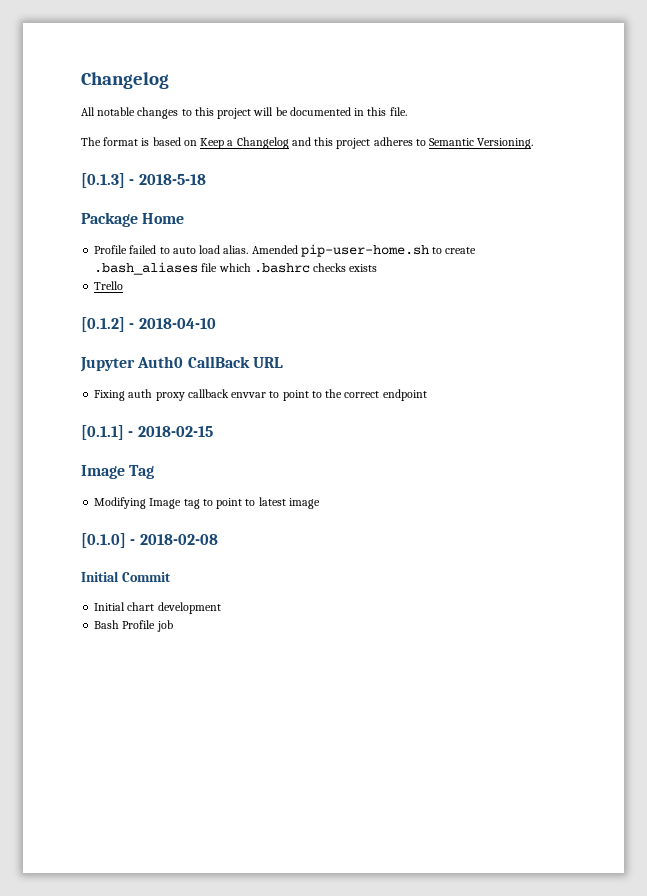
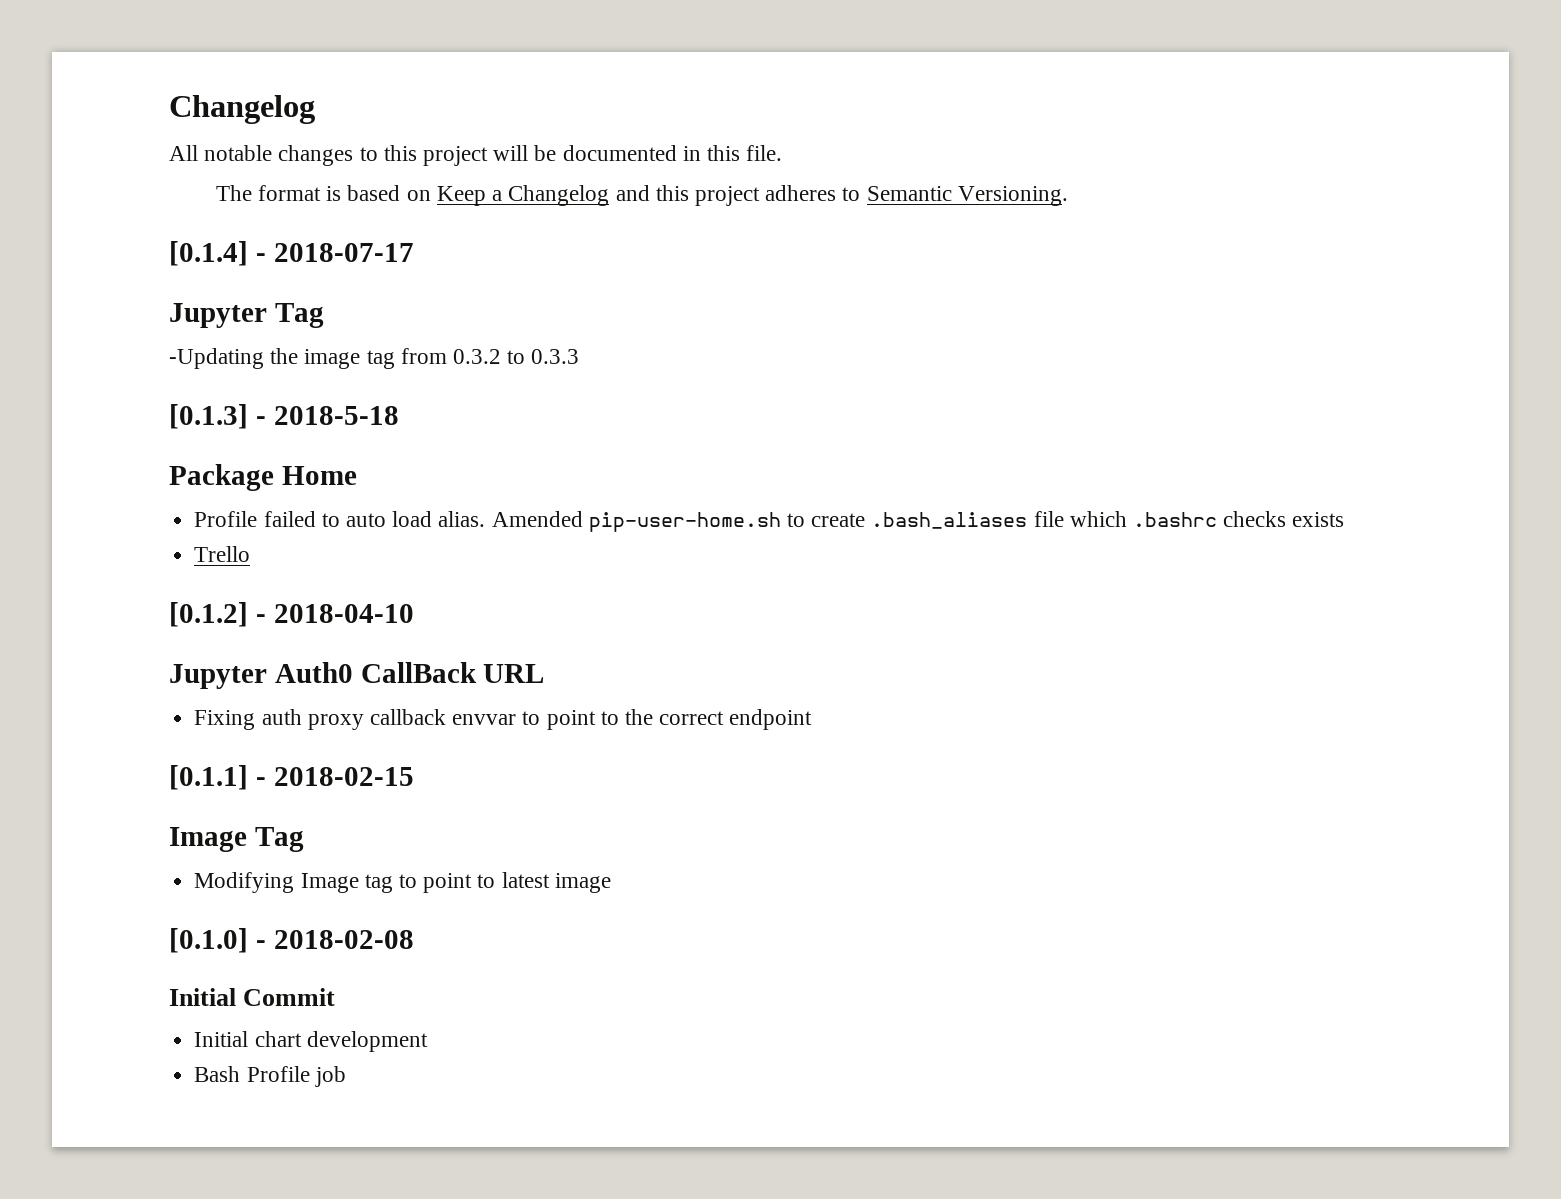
+ [0.1.4] - 2018-07-17
+ Jupyter Tag
+ -Updating the image tag from 0.3.2 to 0.3.3

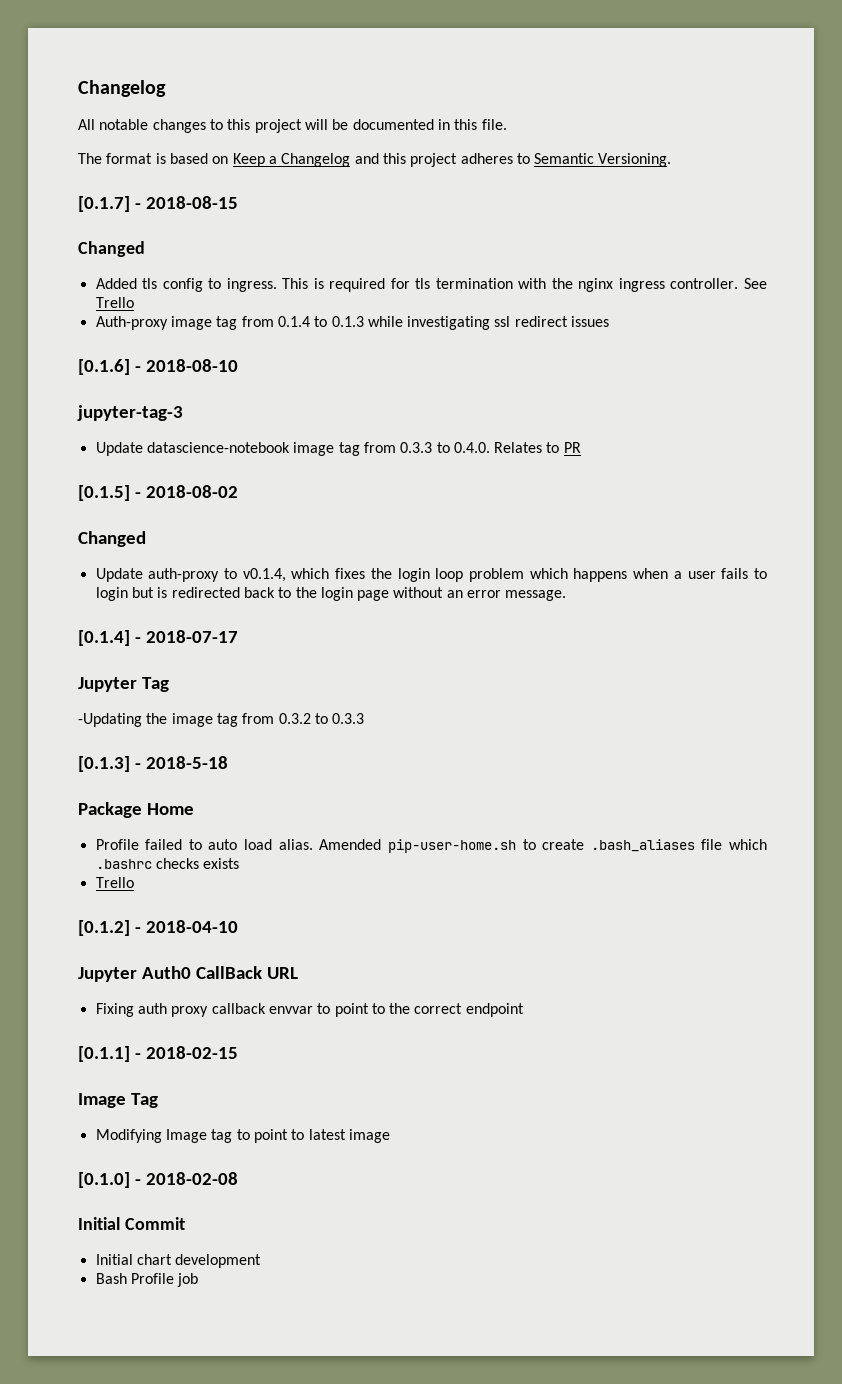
+ [0.1.7] - 2018-08-15
+ Changed
+ Added tls config to ingress. This is required for tls termination with the nginx ingress controller. See Trello
+ Auth-proxy image tag from 0.1.4 to 0.1.3 while investigating ssl redirect issues
+ [0.1.6] - 2018-08-10
+ jupyter-tag-3
+ Update datascience-notebook image tag from 0.3.3 to 0.4.0. Relates to PR
+ [0.1.5] - 2018-08-02
+ Changed
+ Update auth-proxy to v0.1.4, which fixes the login loop problem which happens when a user fails to login but is redirected back to the login page without an error message.

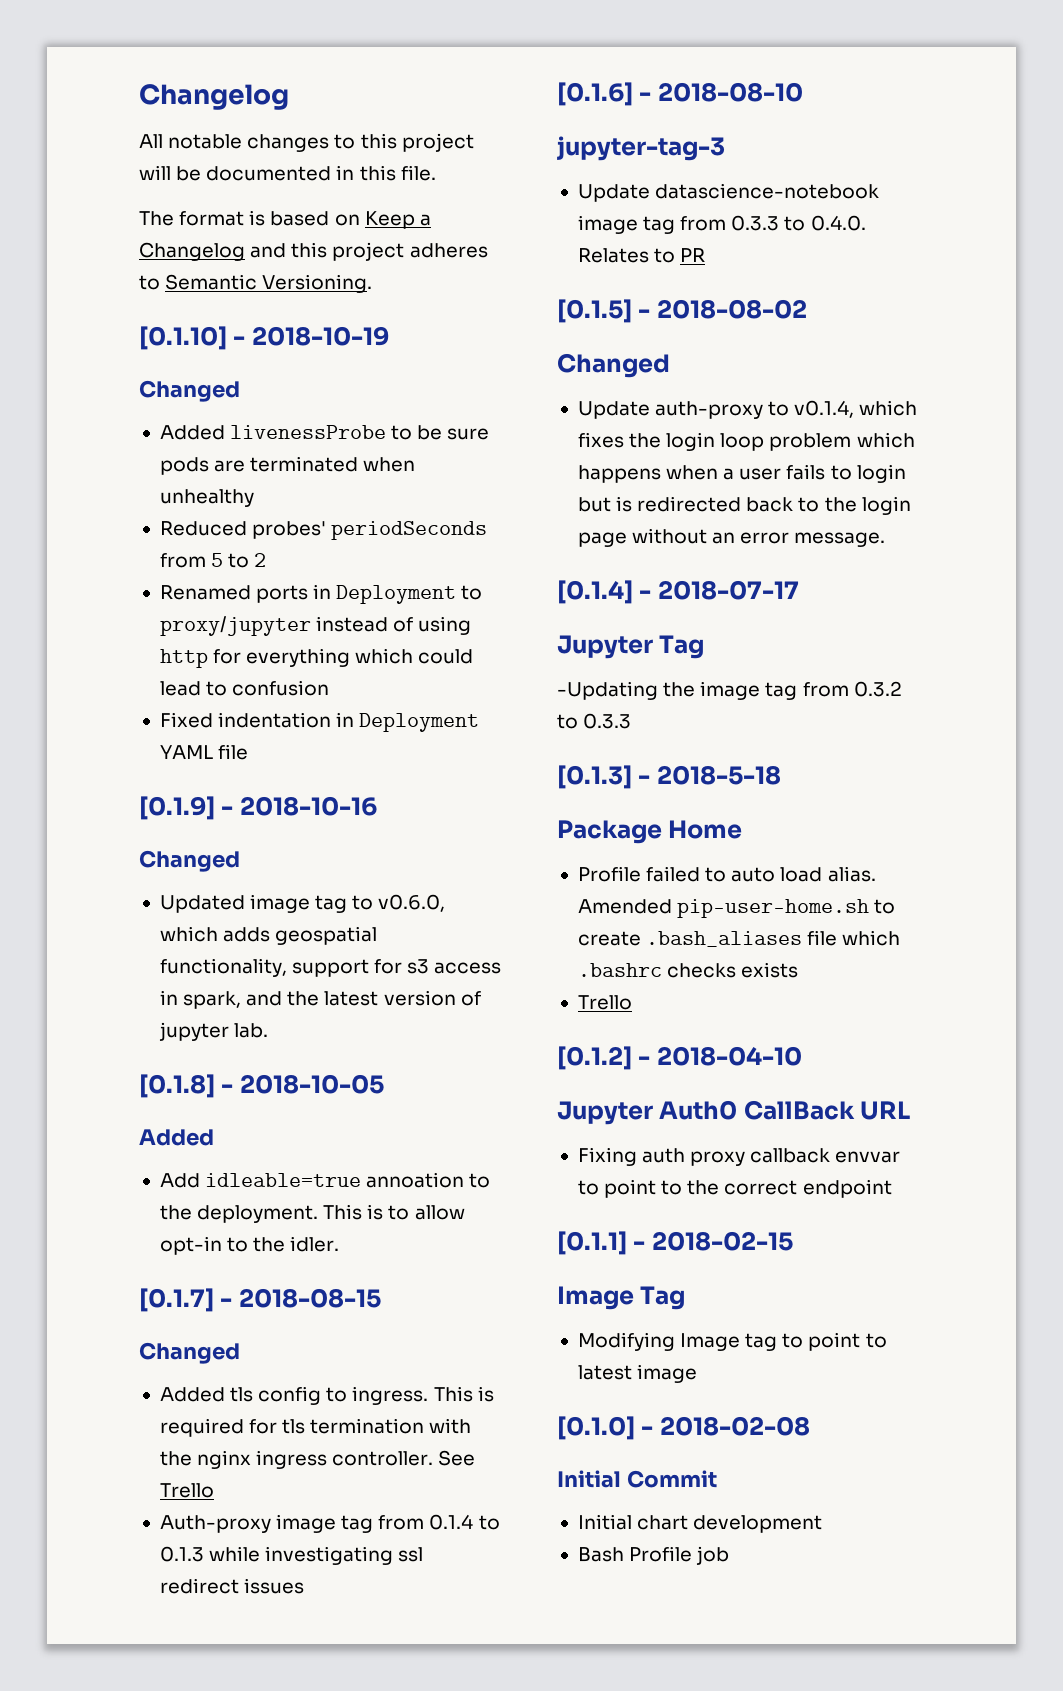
+ [0.1.10] - 2018-10-19
+ Changed
+ Added livenessProbe to be sure pods are terminated when unhealthy
+ Reduced probes' periodSeconds from 5 to 2
+ Renamed ports in Deployment to proxy/jupyter instead of using http for everything which could lead to confusion
+ Fixed indentation in Deployment YAML file
+ [0.1.9] - 2018-10-16
+ Changed
+ Updated image tag to v0.6.0, which adds geospatial functionality, support for s3 access in spark, and the latest version of jupyter lab.
+ [0.1.8] - 2018-10-05
+ Added
+ Add idleable=true annoation to the deployment. This is to allow opt-in to the idler.

